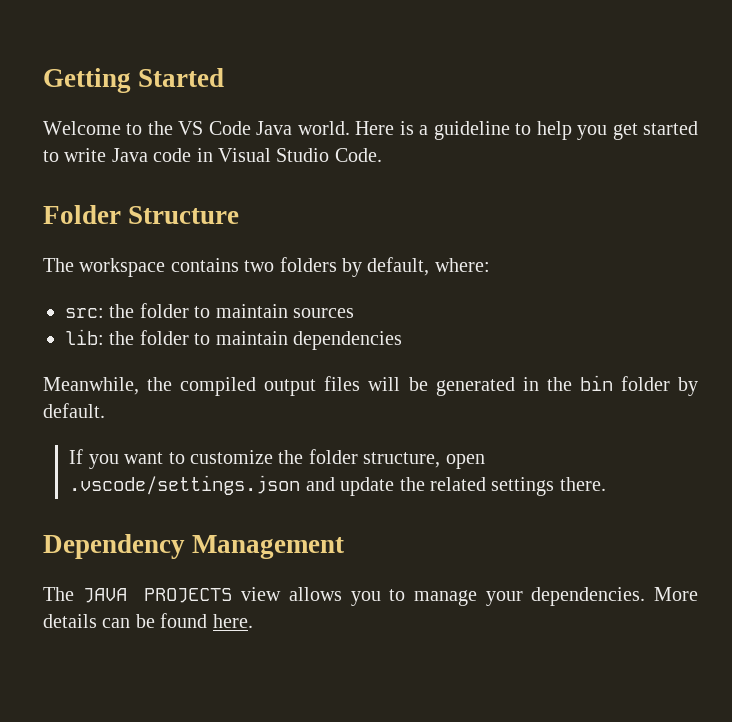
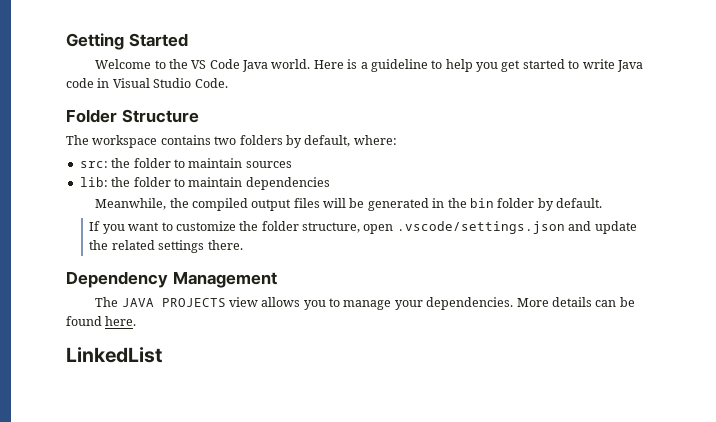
+ LinkedList

